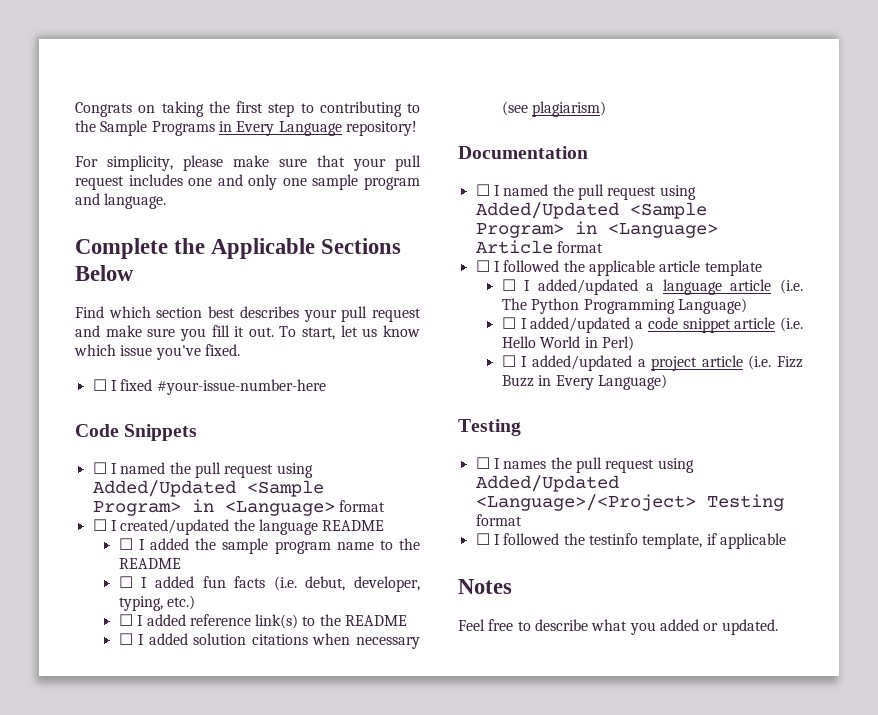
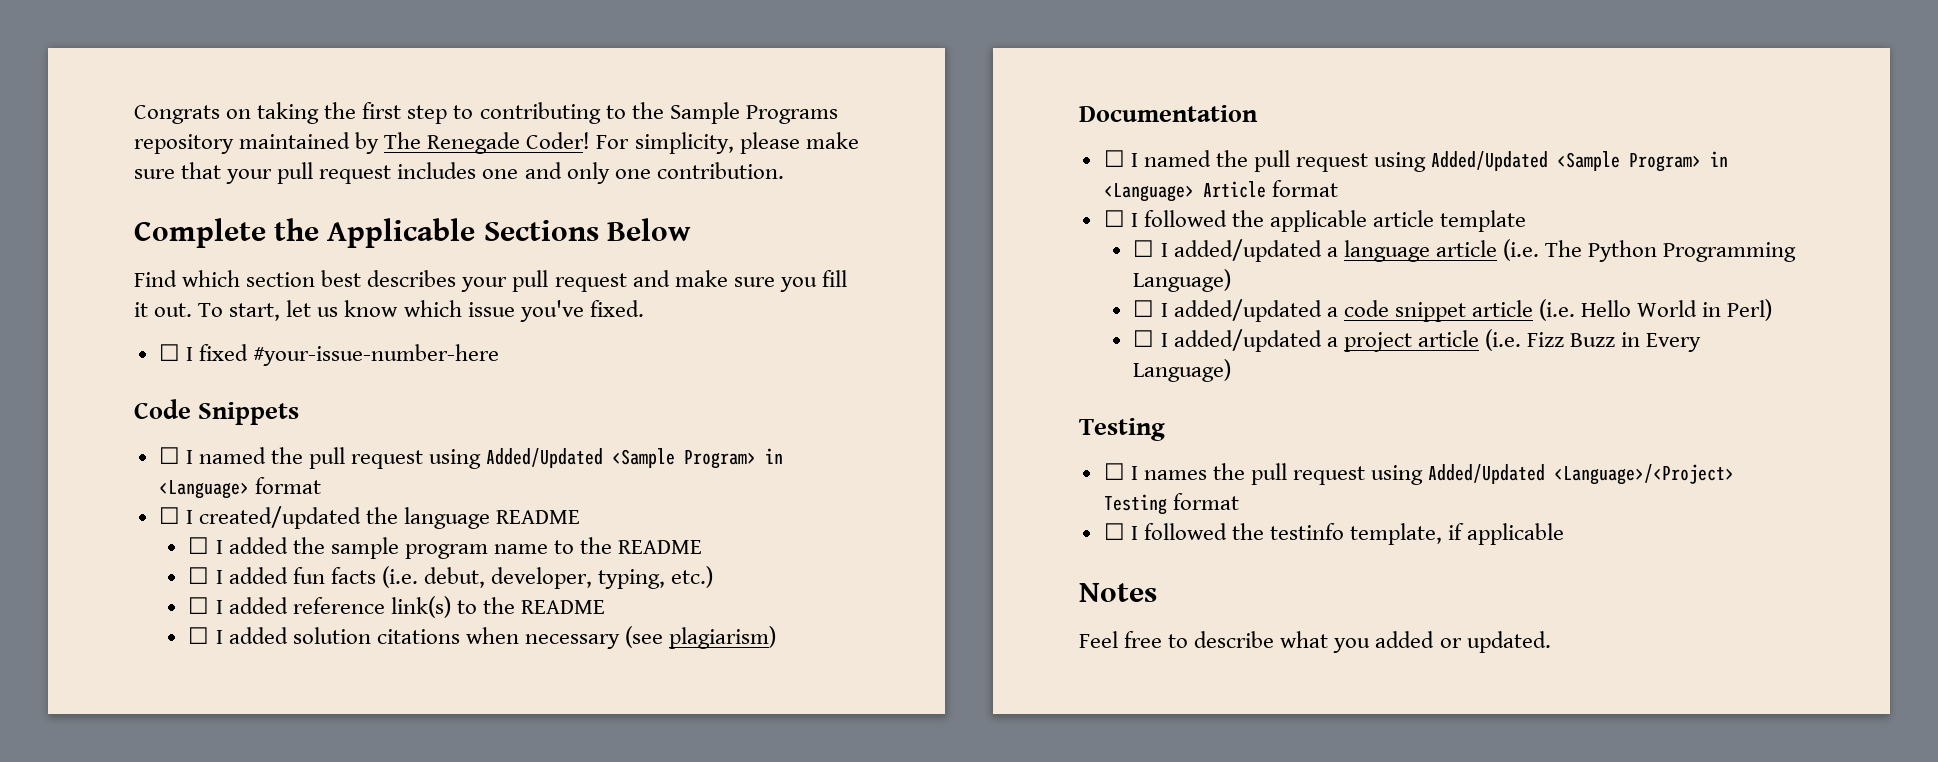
- Congrats on taking the first step to contributing to the Sample Programs in Every Language repository!
- For simplicity, please make sure that your pull request includes one and only one sample program and language.
+ Congrats on taking the first step to contributing to the Sample Programs repository maintained by The Renegade Coder! For simplicity, please make sure that your pull request includes one and only one contribution.

